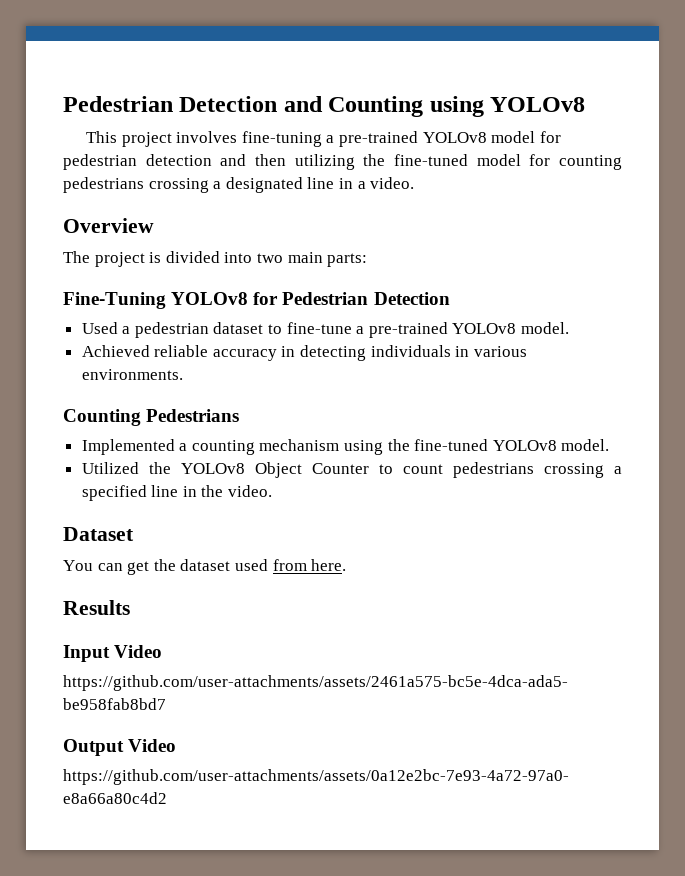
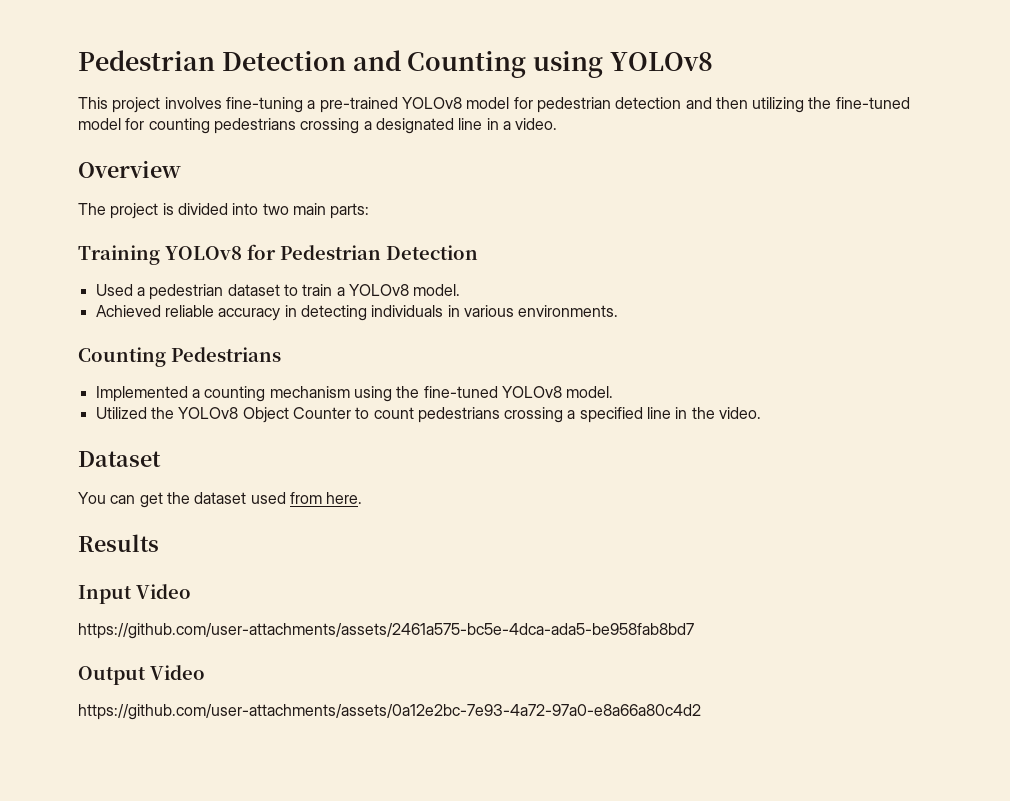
- Fine-Tuning YOLOv8 for Pedestrian Detection
+ Training YOLOv8 for Pedestrian Detection
- Used a pedestrian dataset to fine-tune a pre-trained YOLOv8 model.
+ Used a pedestrian dataset to train a YOLOv8 model.

